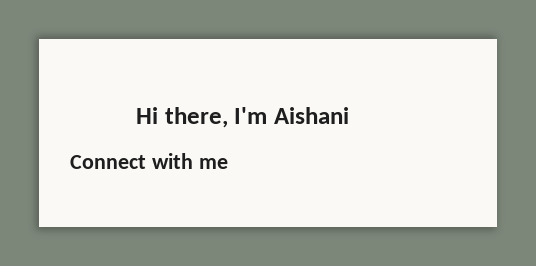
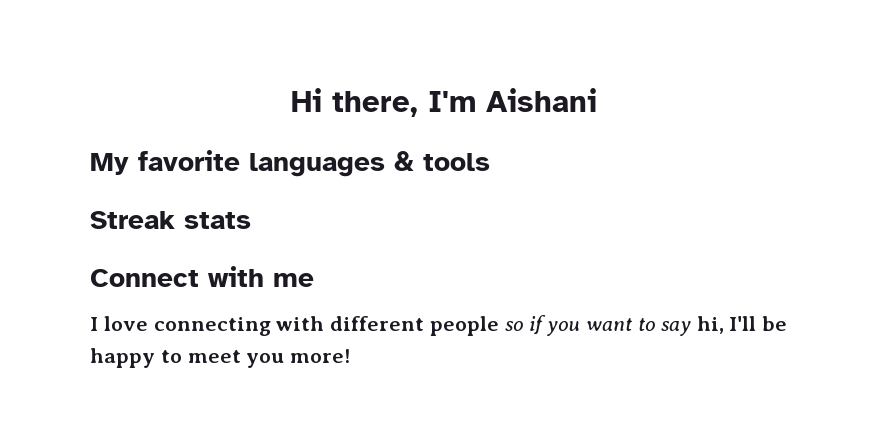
+ My favorite languages & tools
+ Streak stats
  Connect with me
+ I love connecting with different people so if you want to say hi, I'll be happy to meet you more!

